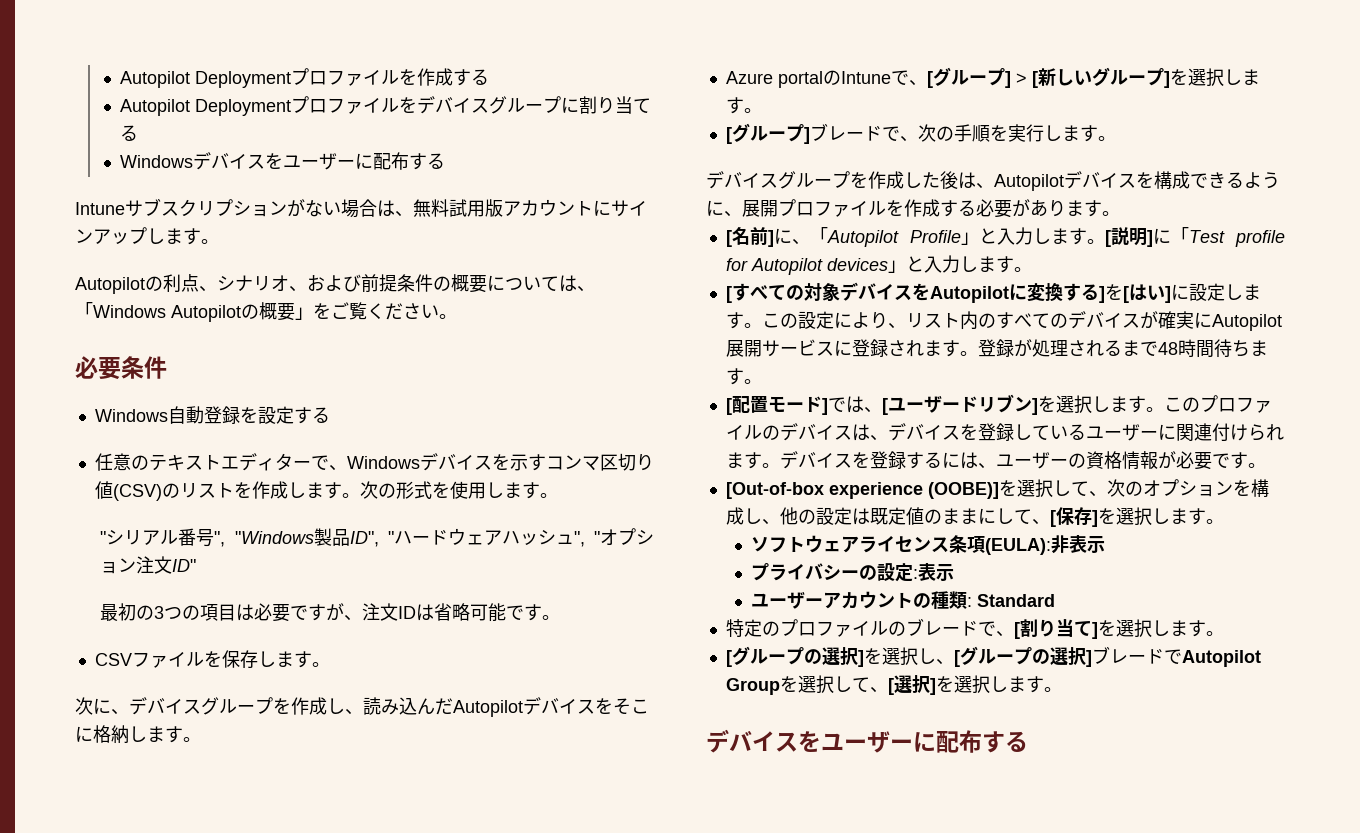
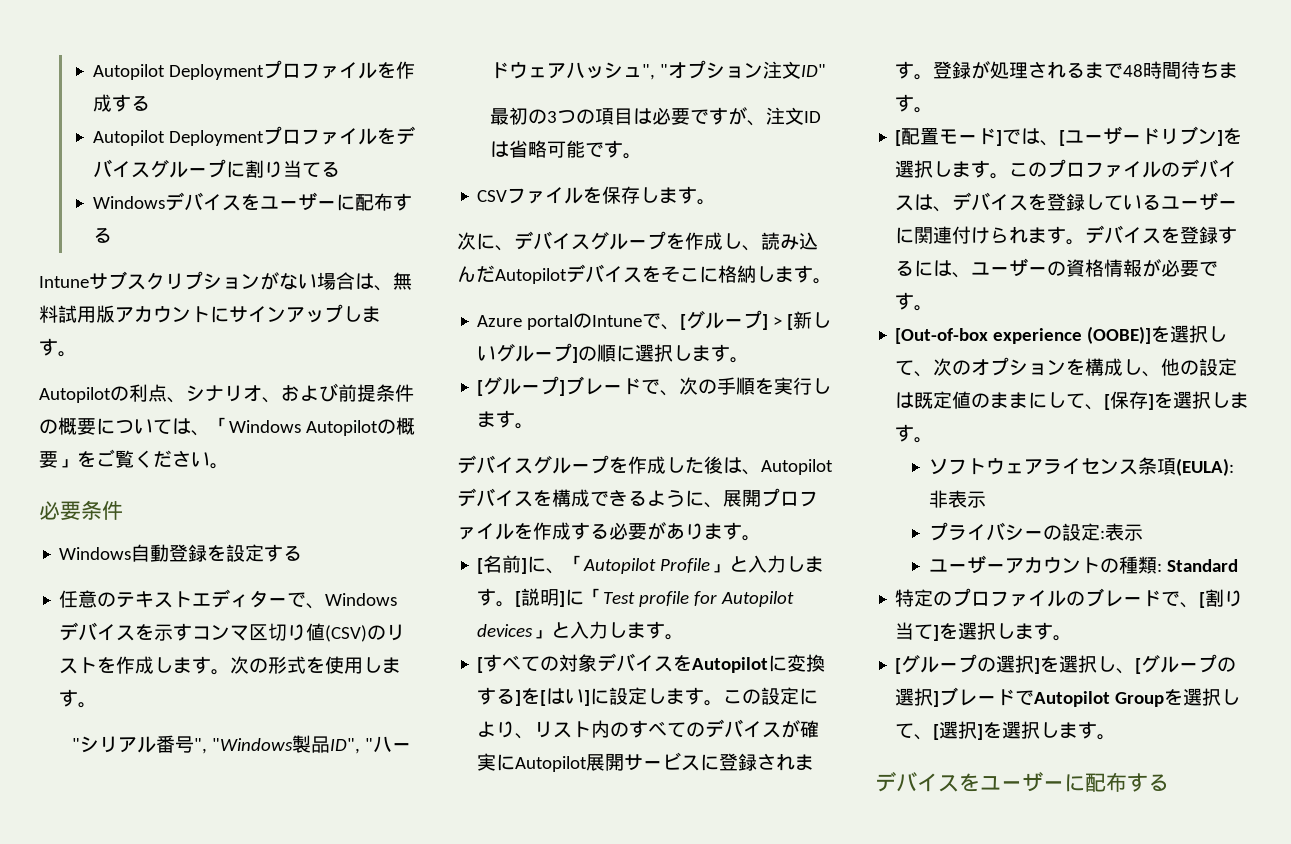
- Azure portalのIntuneで、[グループ] > [新しいグループ]を選択します。
+ Azure portalのIntuneで、[グループ] > [新しいグループ]の順に選択します。

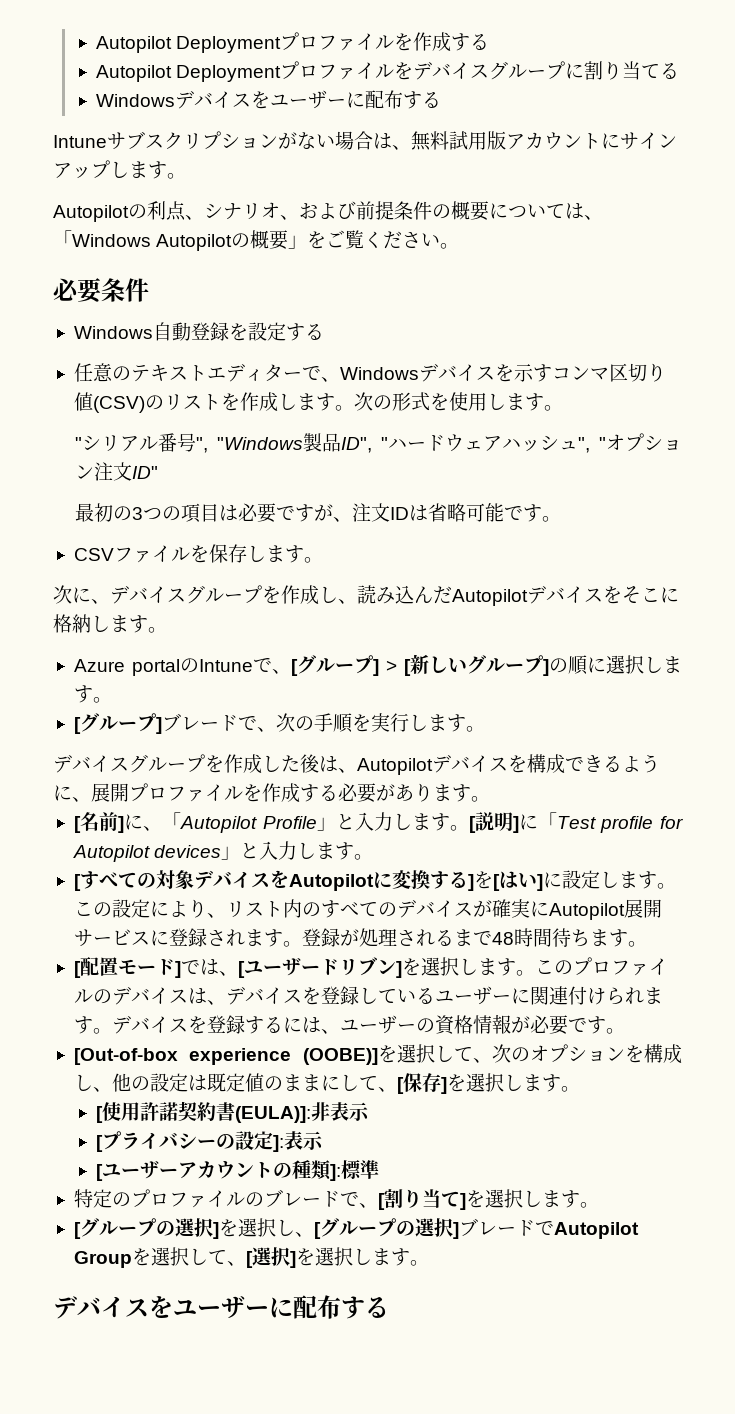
- ソフトウェアライセンス条項(EULA):非表示
+ [使用許諾契約書(EULA)]:非表示
- プライバシーの設定:表示
- ユーザーアカウントの種類: Standard
+ [プライバシーの設定]:表示
+ [ユーザーアカウントの種類]:標準

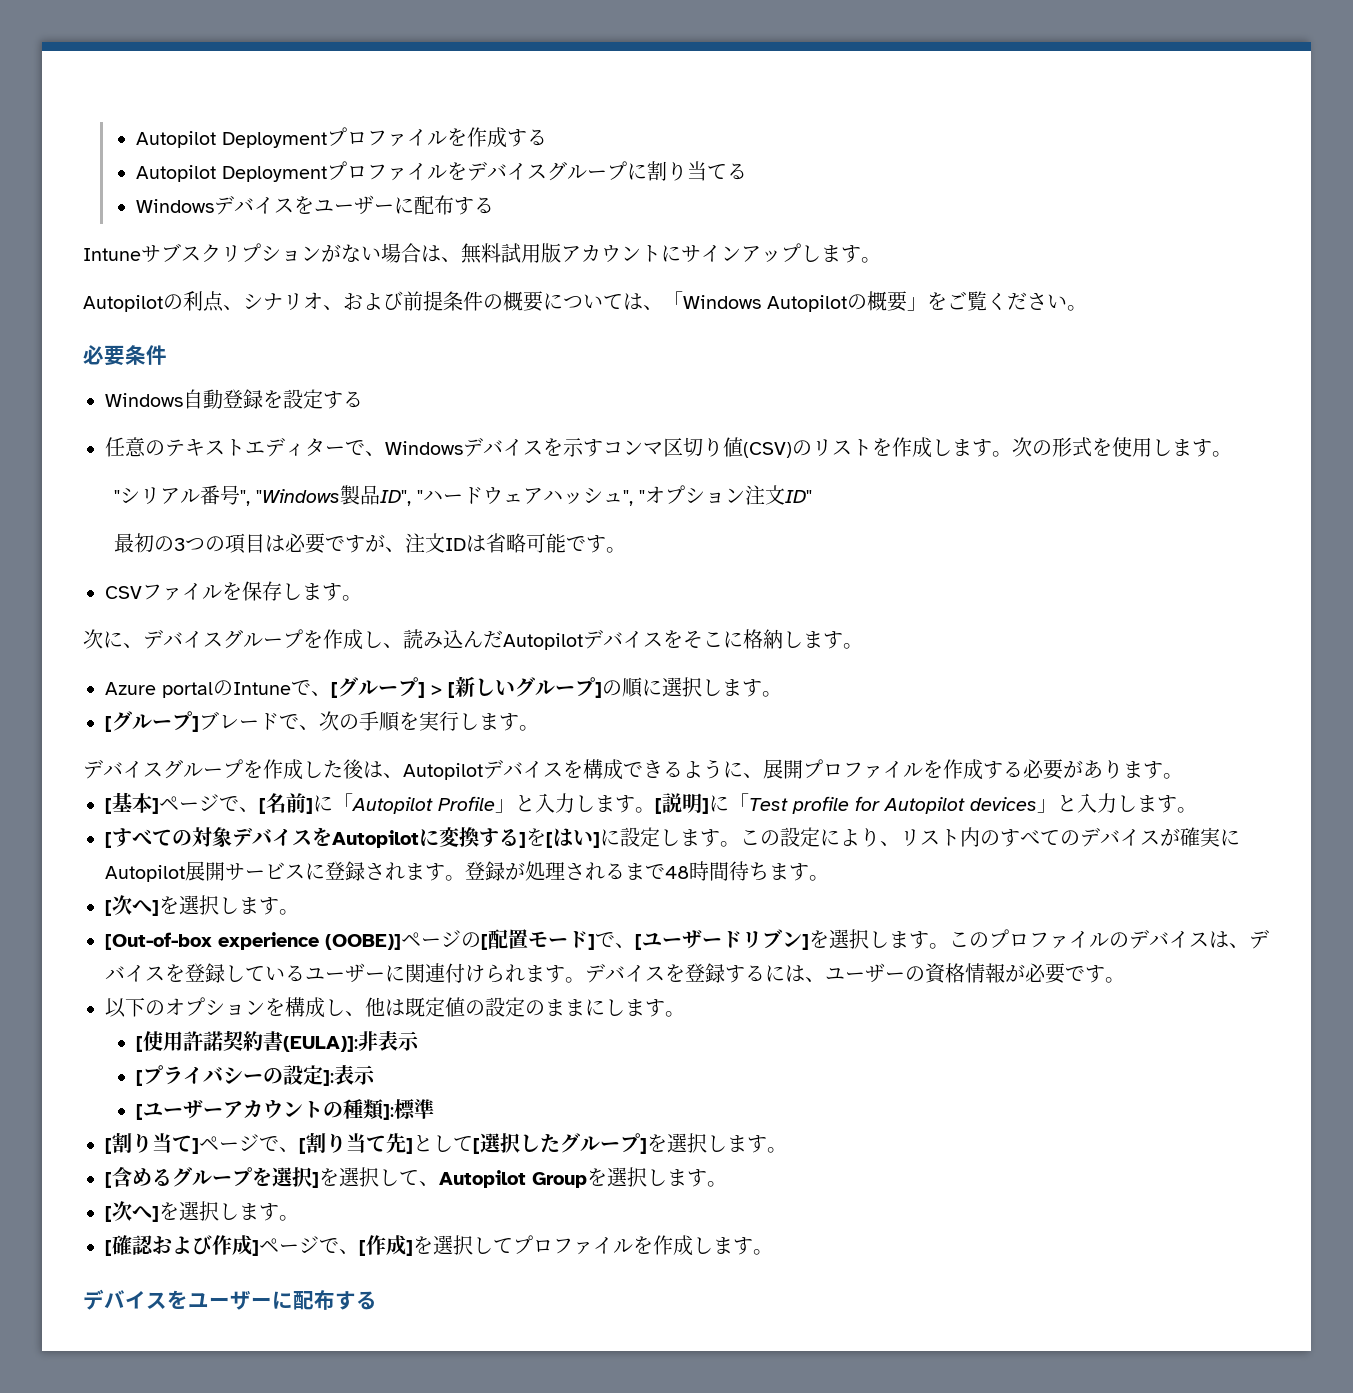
- [名前]に、「Autopilot Profile」と入力します。
+ [基本]ページで、[名前]に「Autopilot Profile」と入力します。
  登録が処理されるまで48時間待ちます。
- [配置モード]では、[ユーザードリブン]を選択します。
+ [次へ]を選択します。
+ [Out-of-box experience (OOBE)]ページの[配置モード]で、[ユーザードリブン]を選択します。
- [Out-of-box experience (OOBE)]を選択して、次のオプションを構成し、他の設定は既定値のままにして、[保存]を選択します。
+ 以下のオプションを構成し、他は既定値の設定のままにします。
- 特定のプロファイルのブレードで、[割り当て]を選択します。
- [グループの選択]を選択し、[グループの選択]ブレードでAutopilot Groupを選択して、[選択]を選択します。
+ [割り当て]ページで、[割り当て先]として[選択したグループ]を選択します。
+ [含めるグループを選択]を選択して、Autopilot Groupを選択します。
+ [次へ]を選択します。
+ [確認および作成]ページで、[作成]を選択してプロファイルを作成します。

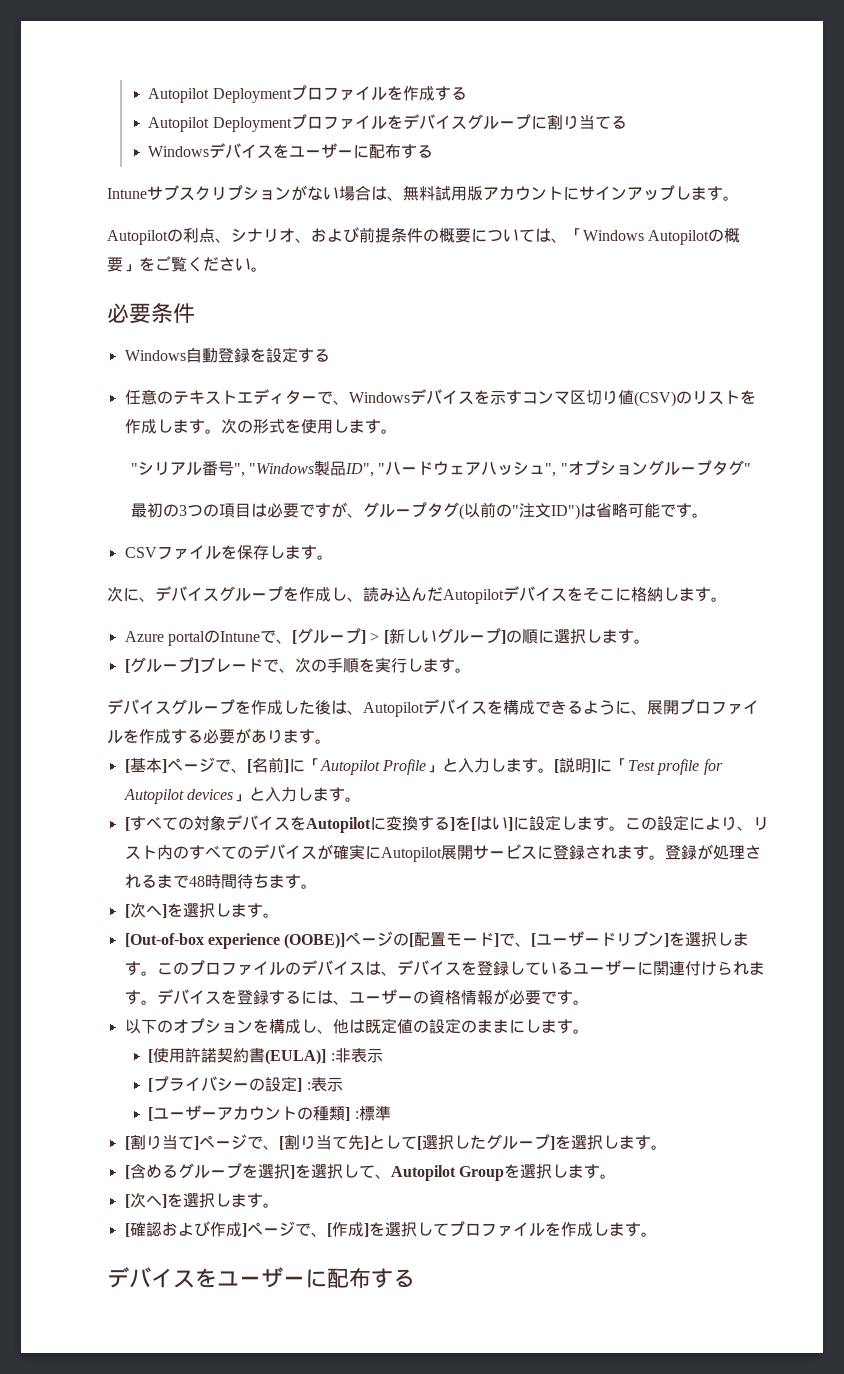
- "シリアル番号", "Windows製品ID", "ハードウェアハッシュ", "オプション注文ID"
+ "シリアル番号", "Windows製品ID", "ハードウェアハッシュ", "オプショングループタグ"
- 最初の3つの項目は必要ですが、注文IDは省略可能です。
+ 最初の3つの項目は必要ですが、グループタグ(以前の"注文ID")は省略可能です。
- [使用許諾契約書(EULA)]:非表示
+ [使用許諾契約書(EULA)] :非表示
- [プライバシーの設定]:表示
+ [プライバシーの設定] :表示
- [ユーザーアカウントの種類]:標準
+ [ユーザーアカウントの種類] :標準

